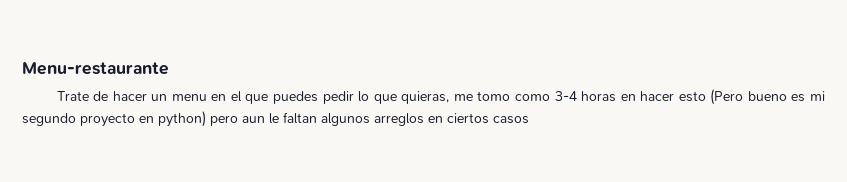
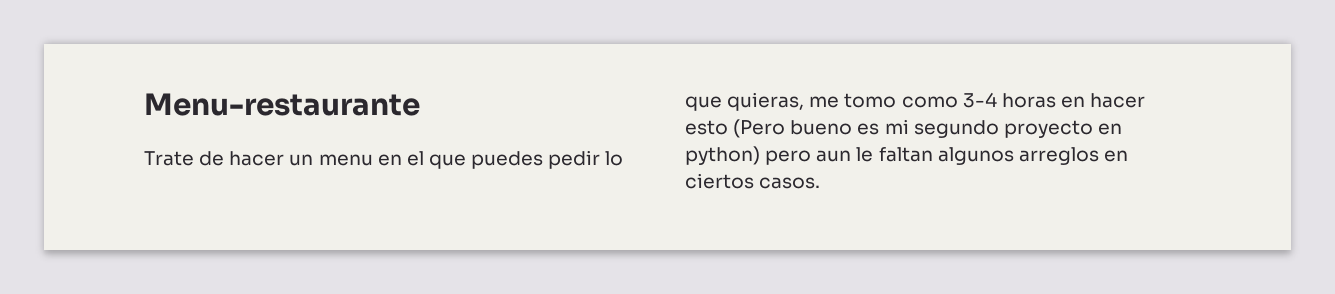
- Trate de hacer un menu en el que puedes pedir lo que quieras, me tomo como 3-4 horas en hacer esto (Pero bueno es mi segundo proyecto en python) pero aun le faltan algunos arreglos en ciertos casos
+ Trate de hacer un menu en el que puedes pedir lo que quieras, me tomo como 3-4 horas en hacer esto (Pero bueno es mi segundo proyecto en python) pero aun le faltan algunos arreglos en ciertos casos.

